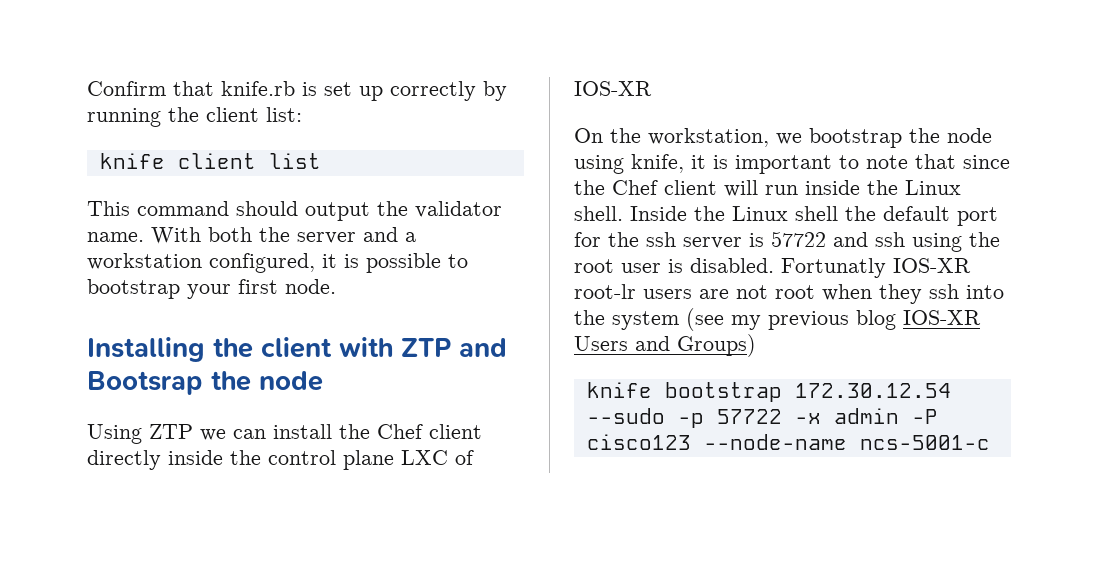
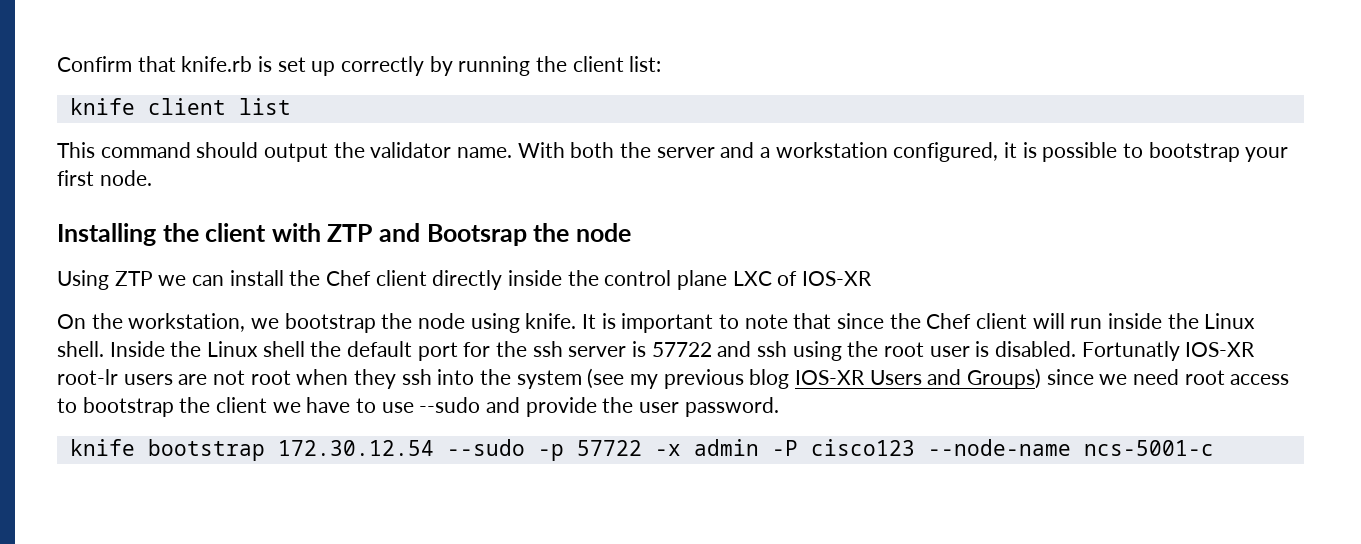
- On the workstation, we bootstrap the node using knife, it is important to note that since the Chef client will run inside the Linux shell.
+ On the workstation, we bootstrap the node using knife. It is important to note that since the Chef client will run inside the Linux shell.
- Fortunatly IOS-XR root-lr users are not root when they ssh into the system (see my previous blog IOS-XR Users and Groups)
+ Fortunatly IOS-XR root-lr users are not root when they ssh into the system (see my previous blog IOS-XR Users and Groups) since we need root access to bootstrap the client we have to use --sudo and provide the user password.

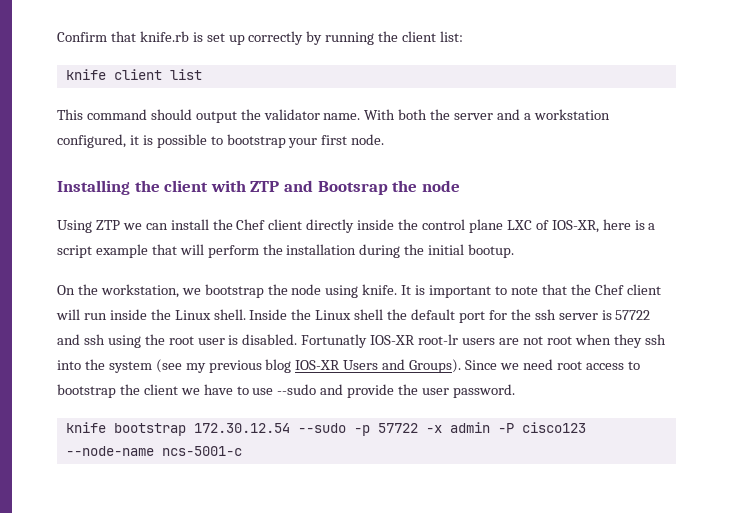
- Using ZTP we can install the Chef client directly inside the control plane LXC of IOS-XR
+ Using ZTP we can install the Chef client directly inside the control plane LXC of IOS-XR, here is a script example that will perform the installation during the initial bootup.
- It is important to note that since the Chef client will run inside the Linux shell.
+ It is important to note that the Chef client will run inside the Linux shell.
- Fortunatly IOS-XR root-lr users are not root when they ssh into the system (see my previous blog IOS-XR Users and Groups) since we need root access to bootstrap the client we have to use --sudo and provide the user password.
+ Fortunatly IOS-XR root-lr users are not root when they ssh into the system (see my previous blog IOS-XR Users and Groups). Since we need root access to bootstrap the client we have to use --sudo and provide the user password.

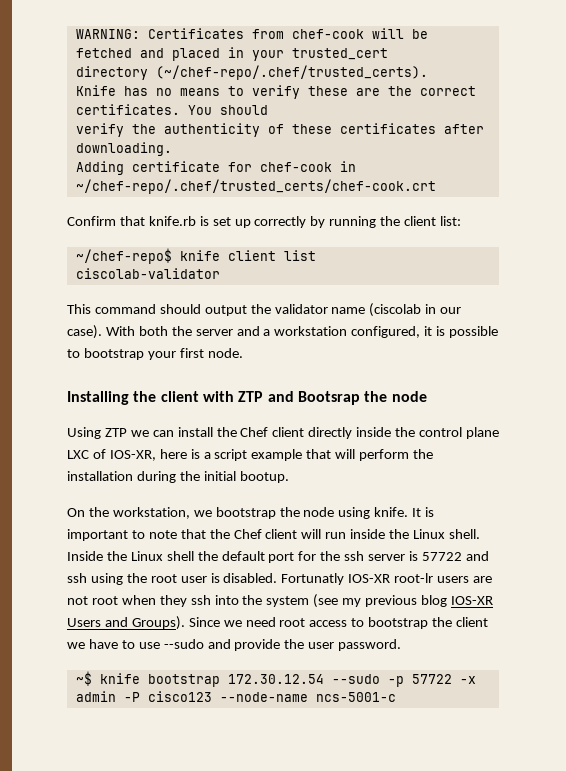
+ WARNING: Certificates from chef-cook will be fetched and placed in your trusted_cert
+ directory (~/chef-repo/.chef/trusted_certs).
+ Knife has no means to verify these are the correct certificates. You should
+ verify the authenticity of these certificates after downloading.
+ Adding certificate for chef-cook in ~/chef-repo/.chef/trusted_certs/chef-cook.crt
- knife client list
+ ~/chef-repo$ knife client list
+ ciscolab-validator
- This command should output the validator name.
+ This command should output the validator name (ciscolab in our case).
- knife bootstrap 172.30.12.54 --sudo -p 57722 -x admin -P cisco123 --node-name ncs-5001-c
+ ~$ knife bootstrap 172.30.12.54 --sudo -p 57722 -x admin -P cisco123 --node-name ncs-5001-c

